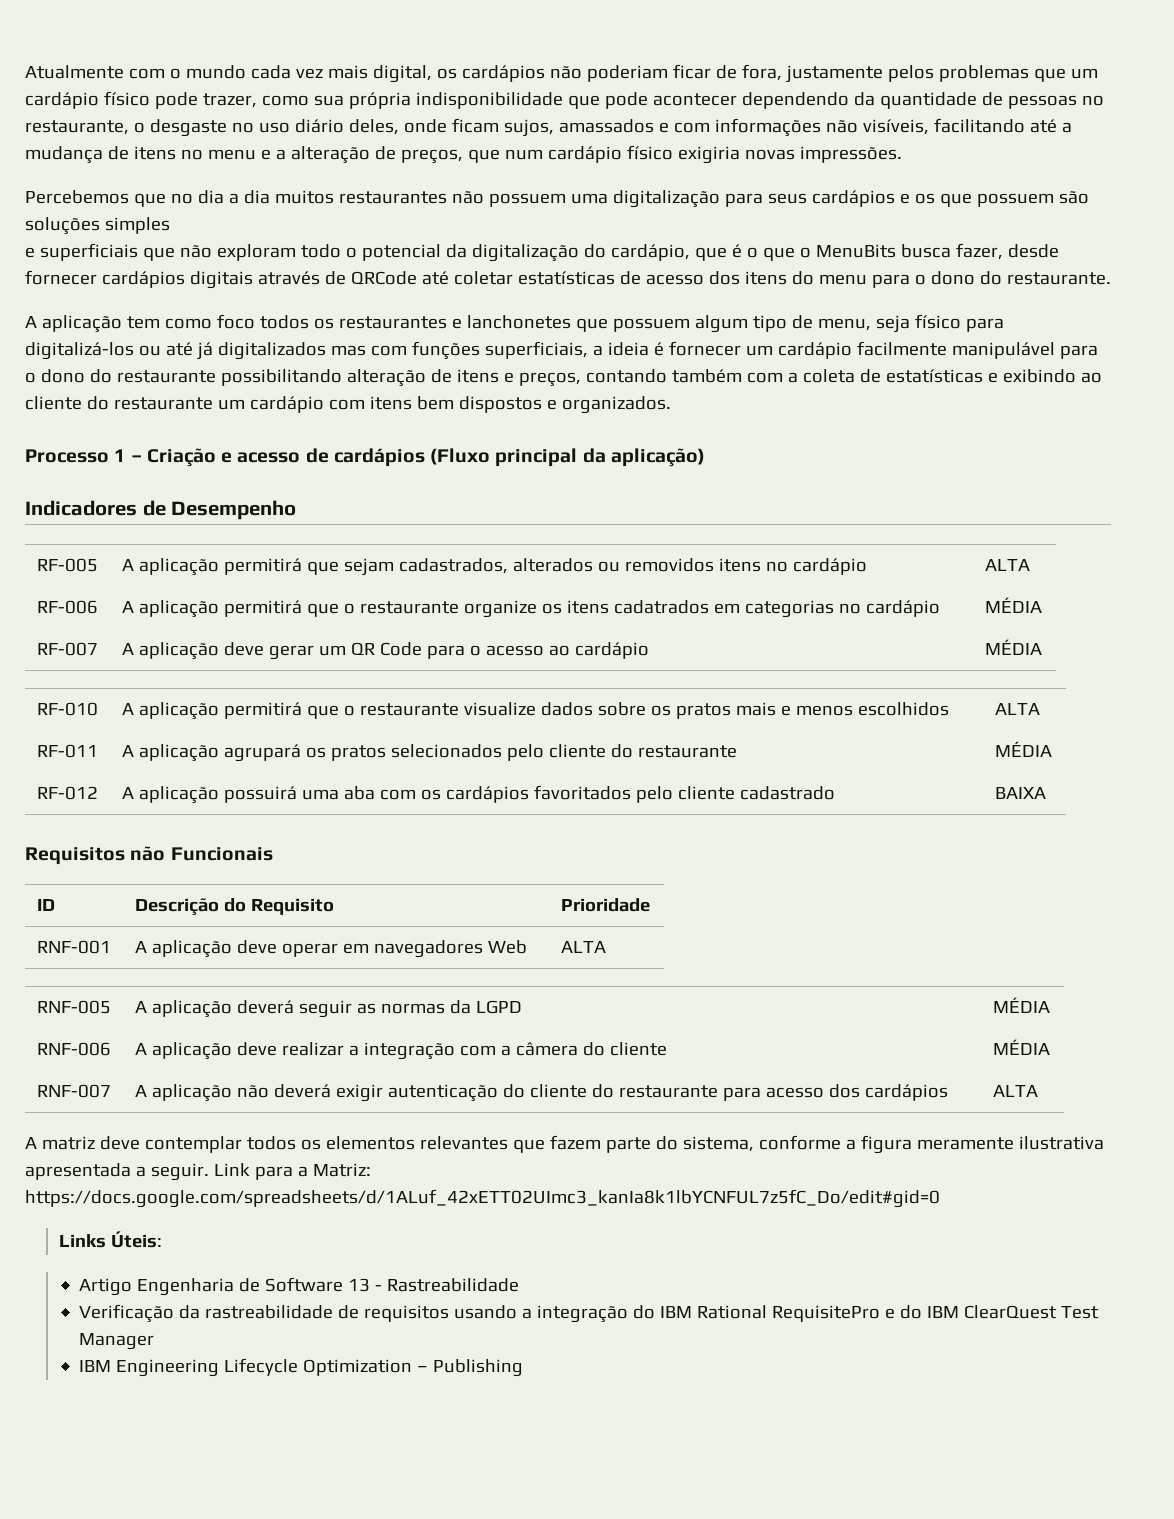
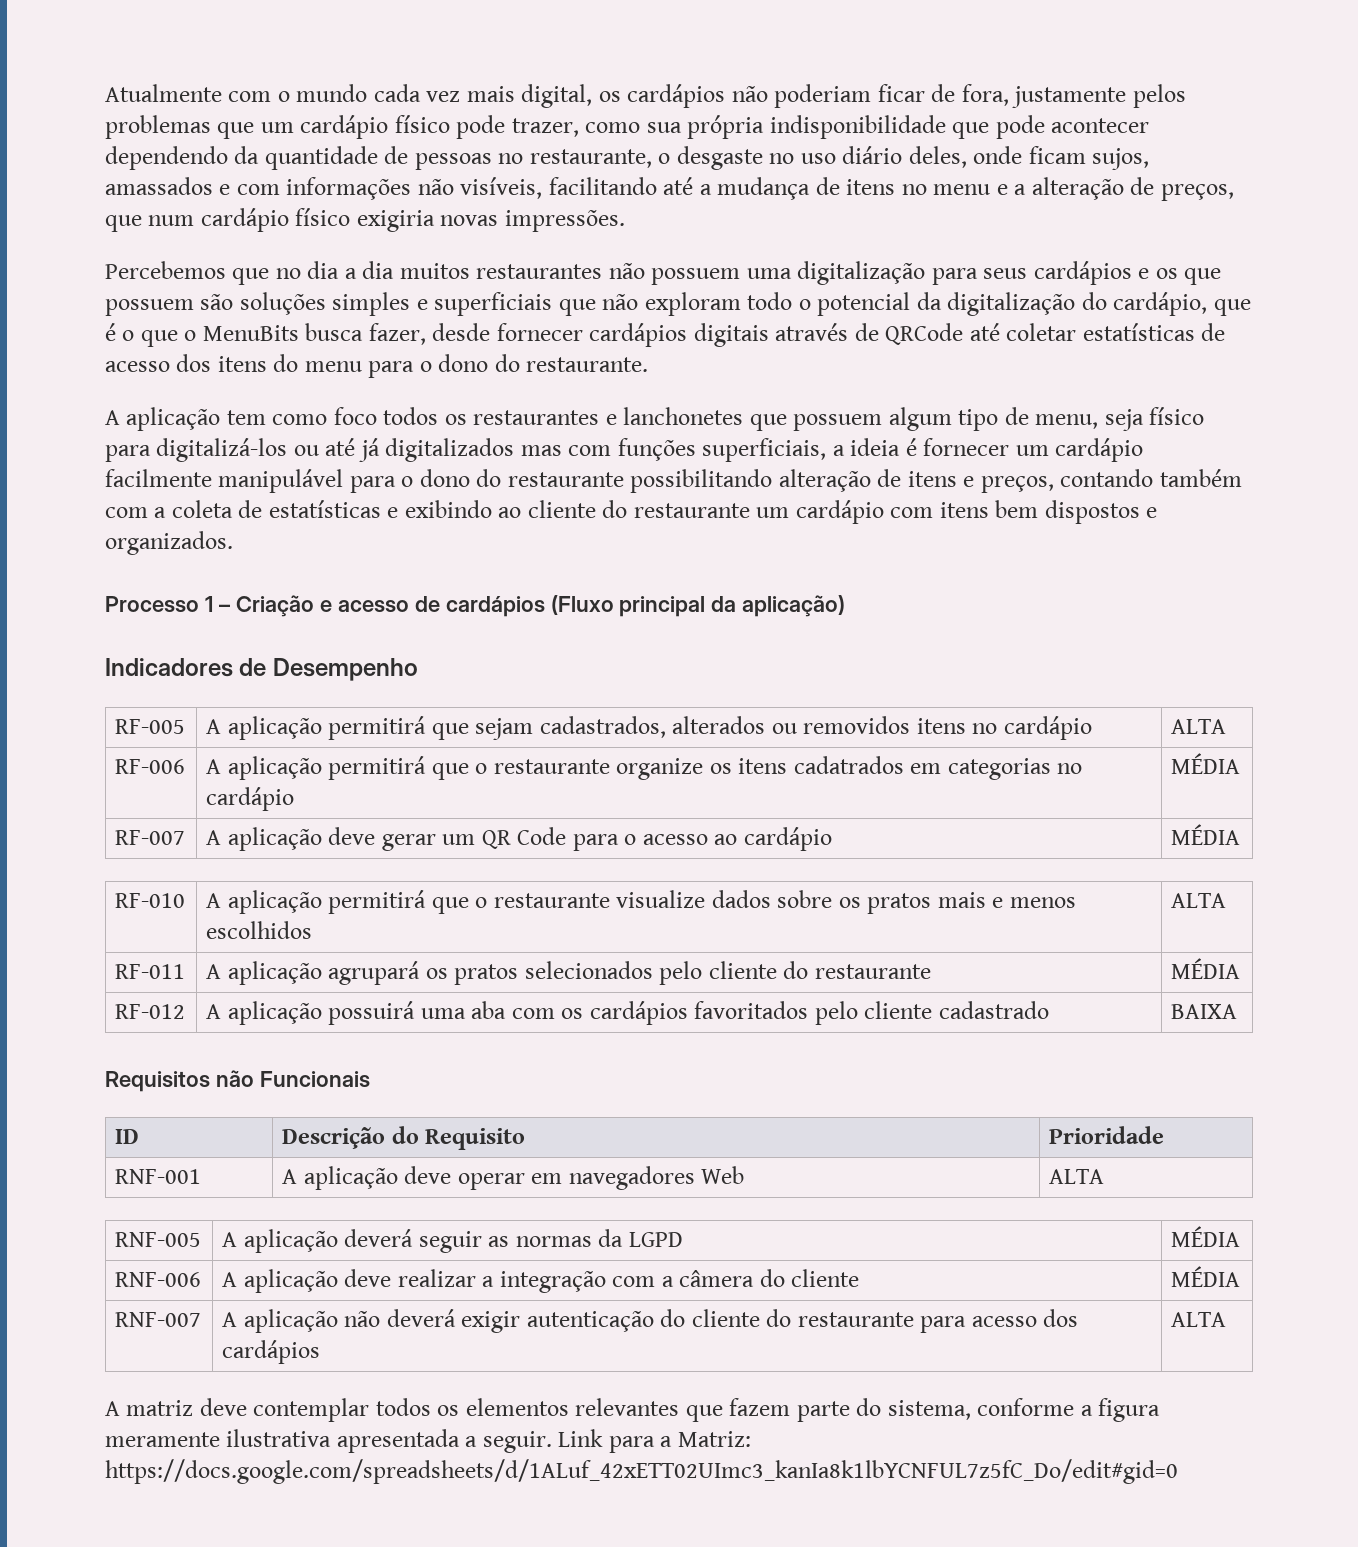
- Percebemos que no dia a dia muitos restaurantes não possuem uma digitalização para seus cardápios e os que possuem são soluções simples
- e superficiais que não exploram todo o potencial da digitalização do cardápio, que é o que o MenuBits busca fazer, desde fornecer cardápios digitais através de QRCode até coletar estatísticas de acesso dos itens do menu para o dono do restaurante.
+ Percebemos que no dia a dia muitos restaurantes não possuem uma digitalização para seus cardápios e os que possuem são soluções simples e superficiais que não exploram todo o potencial da digitalização do cardápio, que é o que o MenuBits busca fazer, desde fornecer cardápios digitais através de QRCode até coletar estatísticas de acesso dos itens do menu para o dono do restaurante.
- Links Úteis:
- Artigo Engenharia de Software 13 - Rastreabilidade
- Verificação da rastreabilidade de requisitos usando a integração do IBM Rational RequisitePro e do IBM ClearQuest Test Manager
- IBM Engineering Lifecycle Optimization – Publishing

